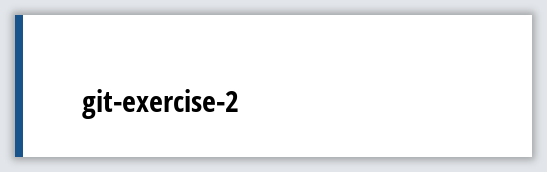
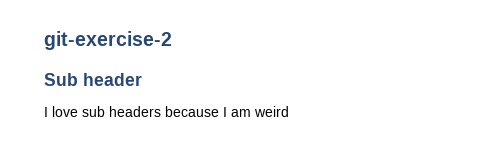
+ Sub header
+ I love sub headers because I am weird

